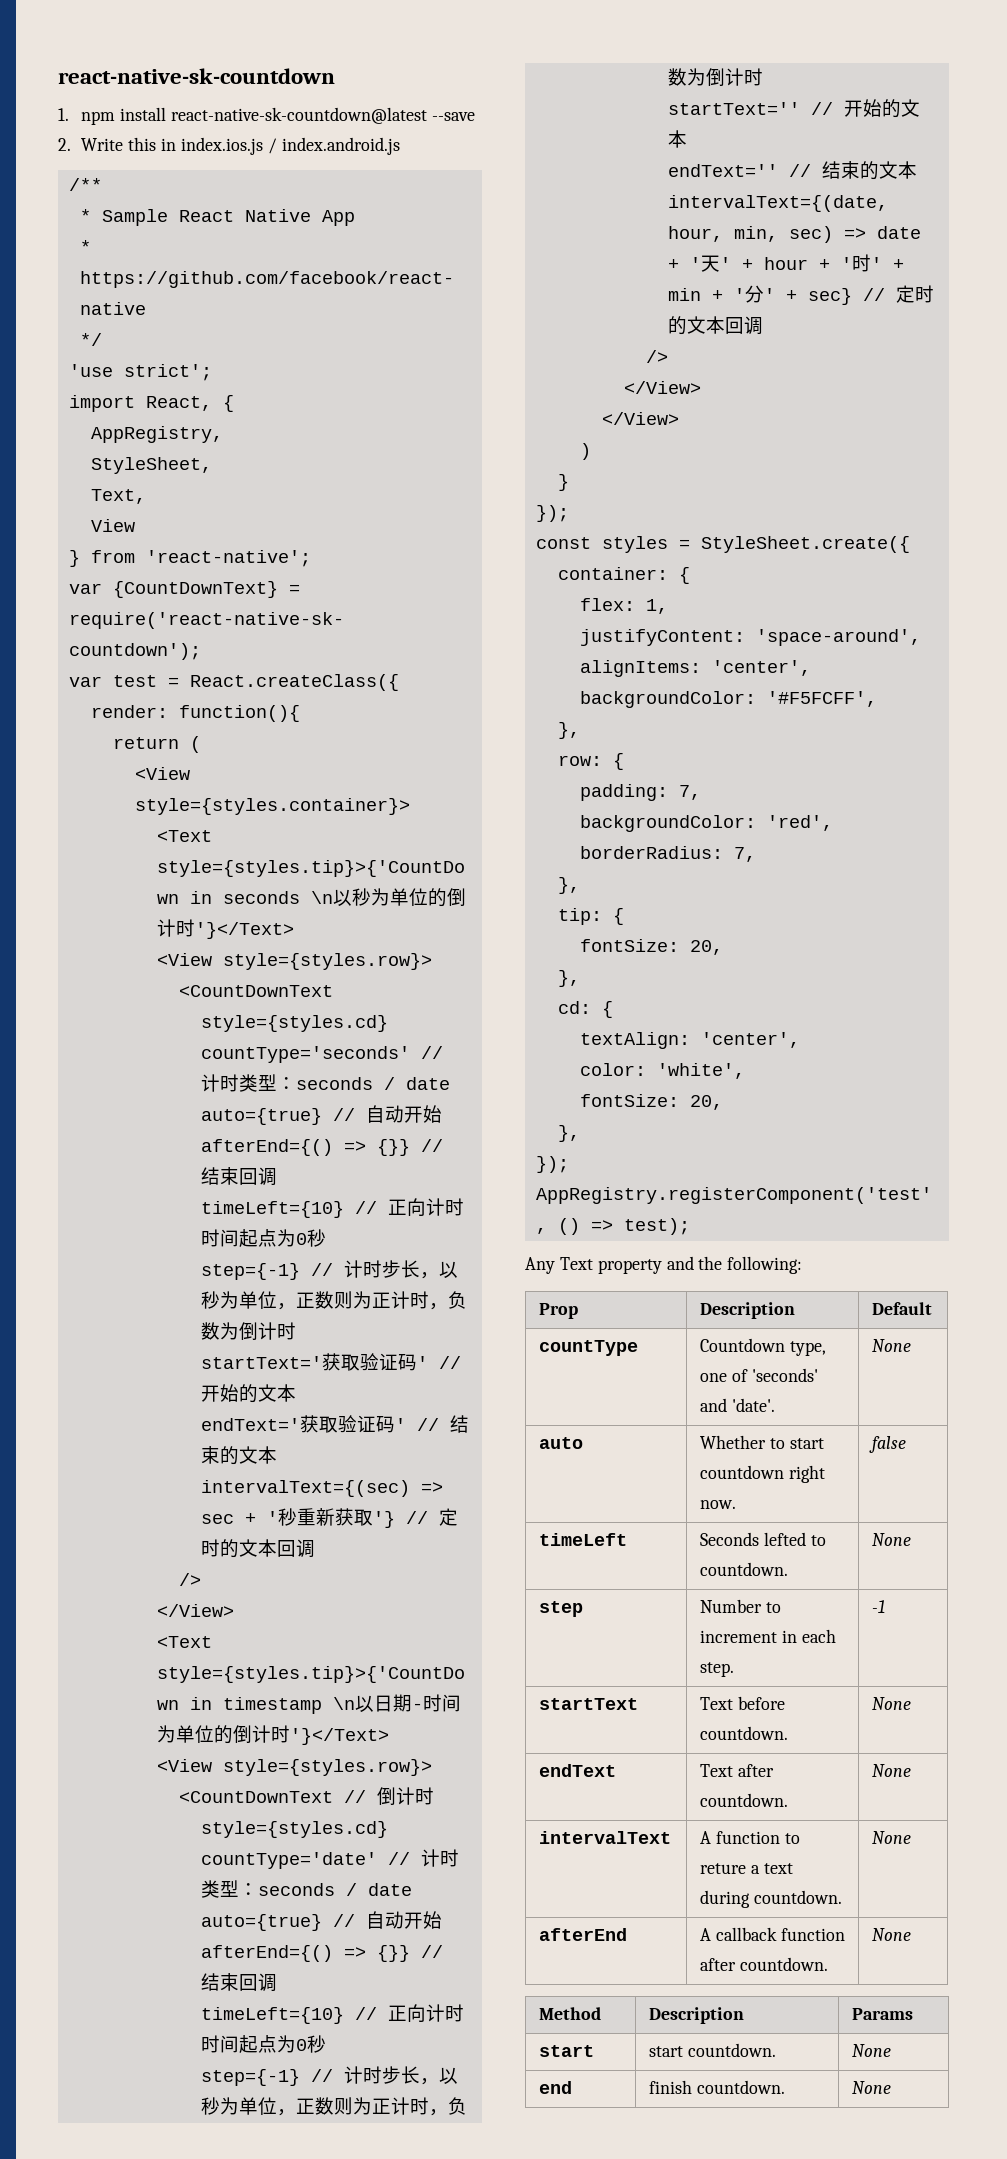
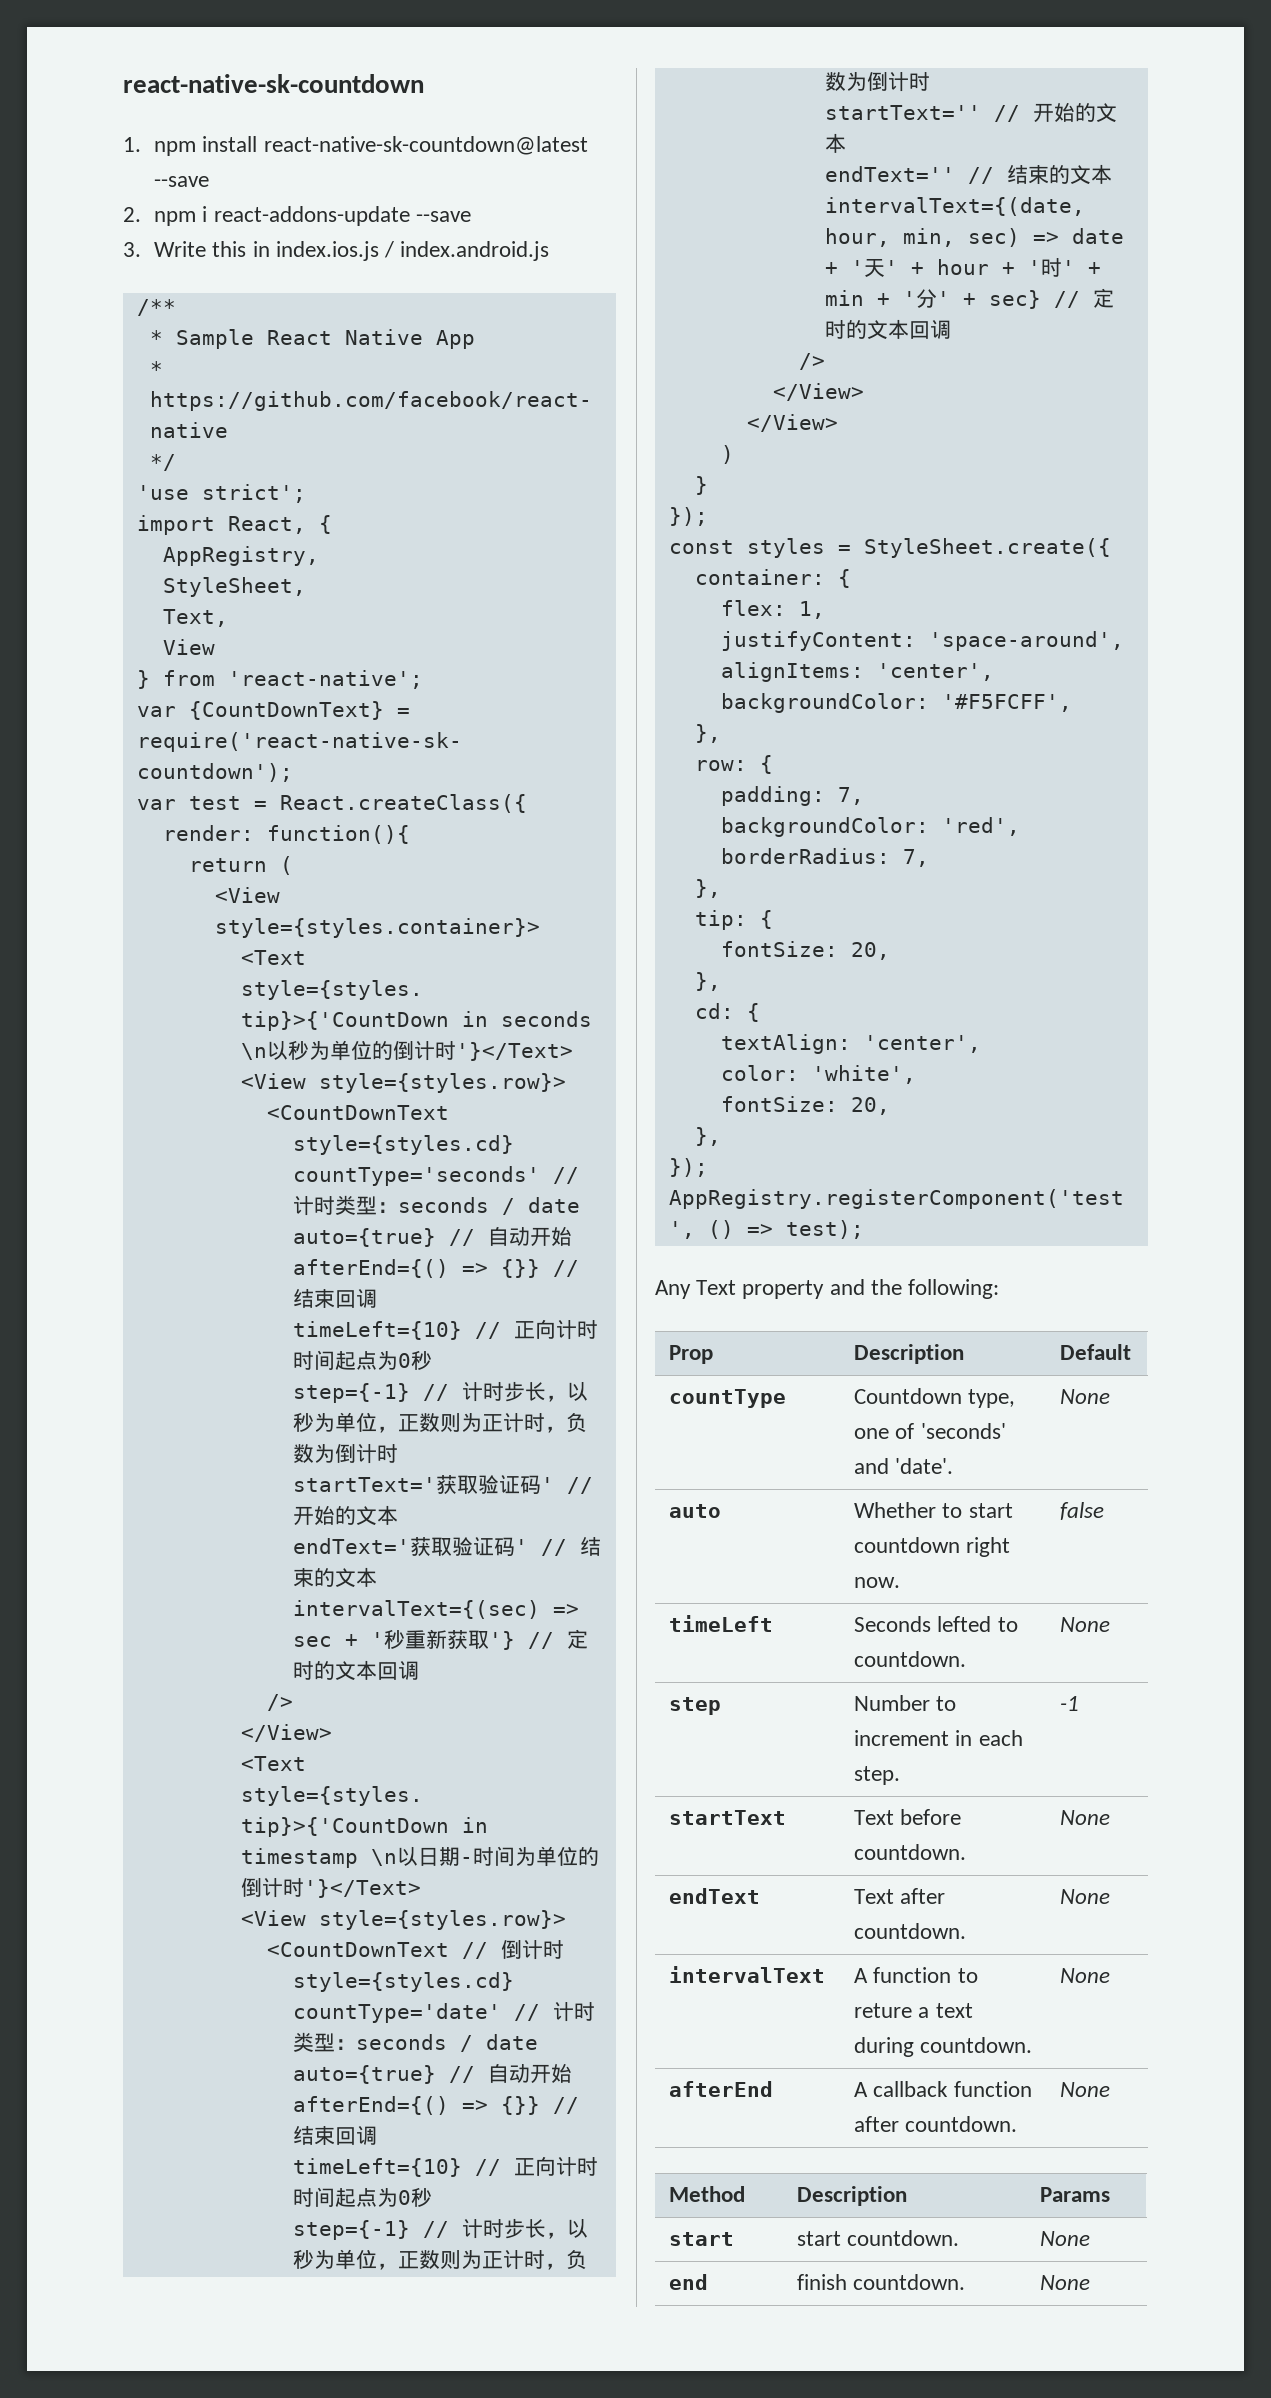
- 2. Write this in index.ios.js / index.android.js
+ 2. npm i react-addons-update --save
+ 3. Write this in index.ios.js / index.android.js

